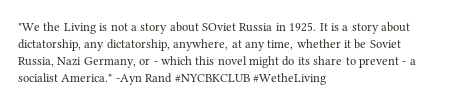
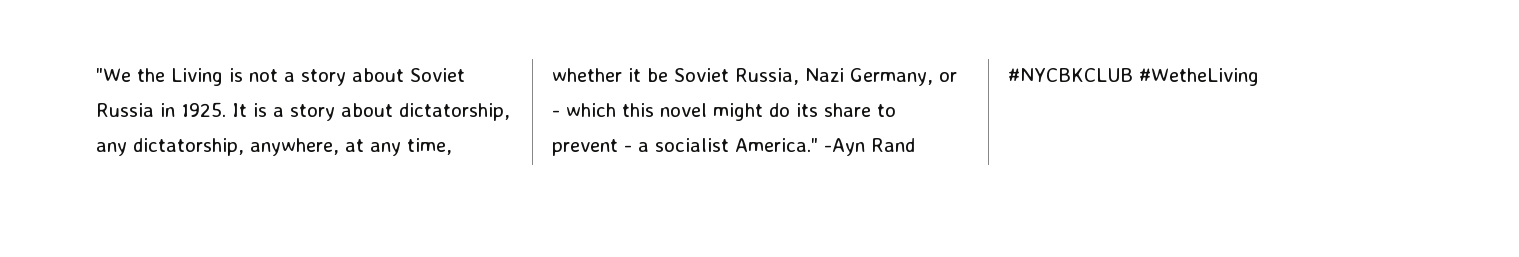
- "We the Living is not a story about SOviet Russia in 1925.
+ "We the Living is not a story about Soviet Russia in 1925.

